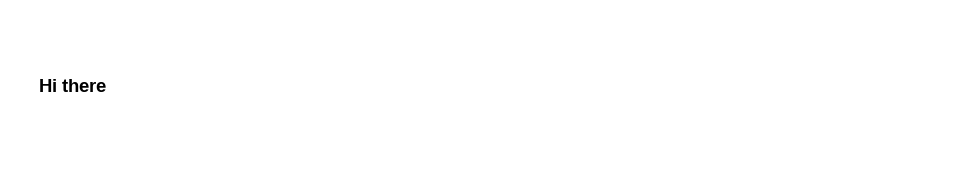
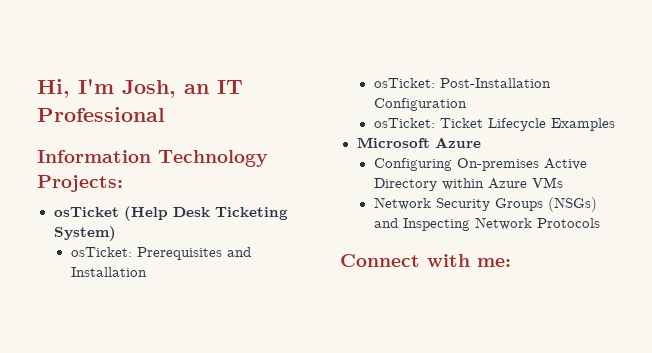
- Hi there
+ Hi, I'm Josh, an IT Professional
+ Information Technology Projects:
+ osTicket (Help Desk Ticketing System)
+ osTicket: Prerequisites and Installation
+ osTicket: Post-Installation Configuration
+ osTicket: Ticket Lifecycle Examples
+ Microsoft Azure
+ Configuring On-premises Active Directory within Azure VMs
+ Network Security Groups (NSGs) and Inspecting Network Protocols
+ Connect with me:

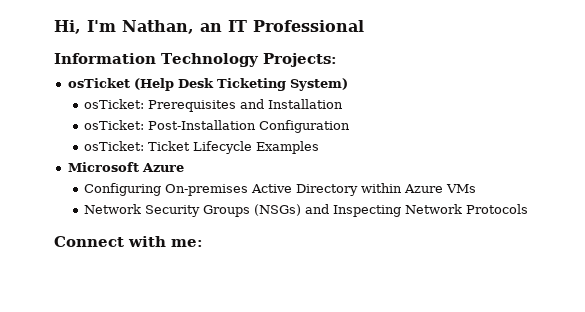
- Hi, I'm Josh, an IT Professional
+ Hi, I'm Nathan, an IT Professional

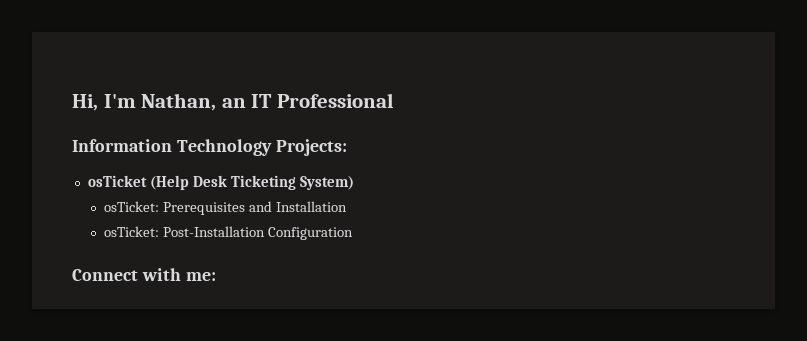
- osTicket: Ticket Lifecycle Examples
- Microsoft Azure
- Configuring On-premises Active Directory within Azure VMs
- Network Security Groups (NSGs) and Inspecting Network Protocols

